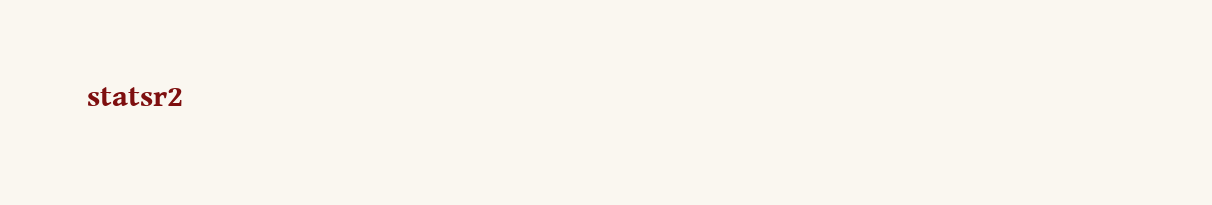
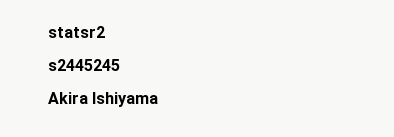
+ s2445245
+ Akira Ishiyama

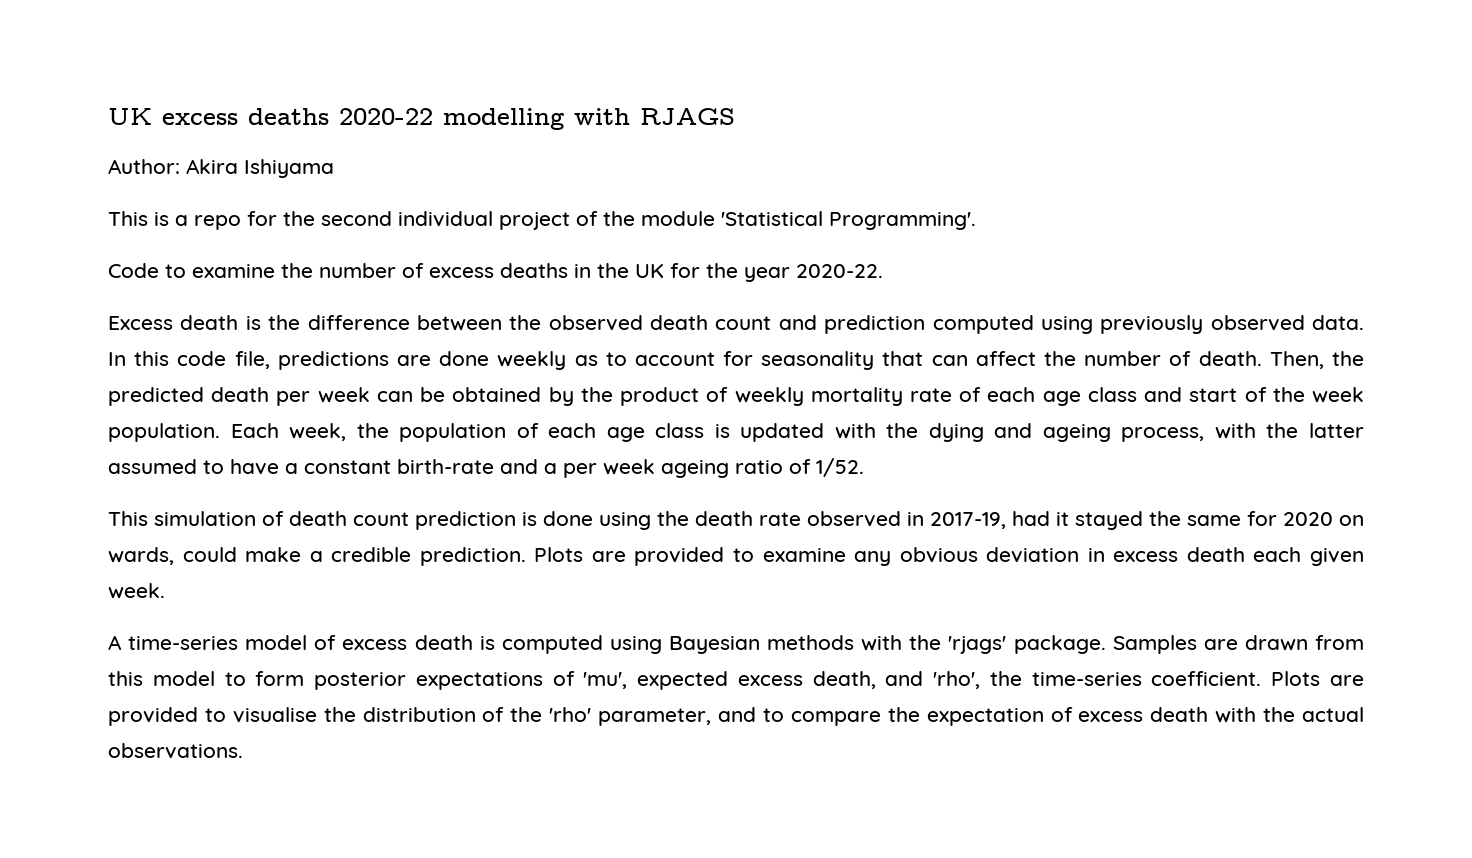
- statsr2
- s2445245
- Akira Ishiyama
+ UK excess deaths 2020-22 modelling with RJAGS
+ Author: Akira Ishiyama
+ This is a repo for the second individual project of the module 'Statistical Programming'.
+ Code to examine the number of excess deaths in the UK for the year 2020-22.
+ Excess death is the difference between the observed death count and prediction computed using previously observed data. In this code file, predictions are done weekly as to account for seasonality that can affect the number of death. Then, the predicted death per week can be obtained by the product of weekly mortality rate of each age class and start of the week population. Each week, the population of each age class is updated with the dying and ageing process, with the latter assumed to have a constant birth-rate and a per week ageing ratio of 1/52.
+ This simulation of death count prediction is done using the death rate observed in 2017-19, had it stayed the same for 2020 on wards, could make a credible prediction. Plots are provided to examine any obvious deviation in excess death each given week.
+ A time-series model of excess death is computed using Bayesian methods with the 'rjags' package. Samples are drawn from this model to form posterior expectations of 'mu', expected excess death, and 'rho', the time-series coefficient. Plots are provided to visualise the distribution of the 'rho' parameter, and to compare the expectation of excess death with the actual observations.

